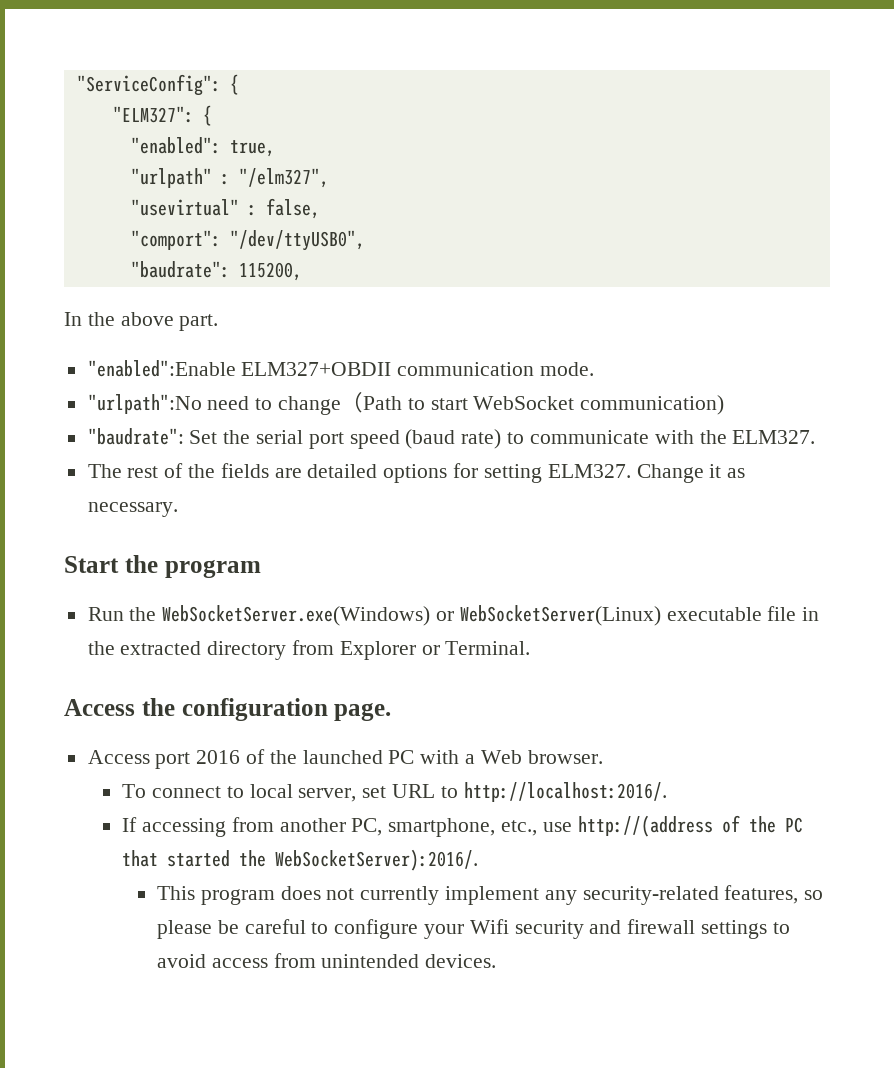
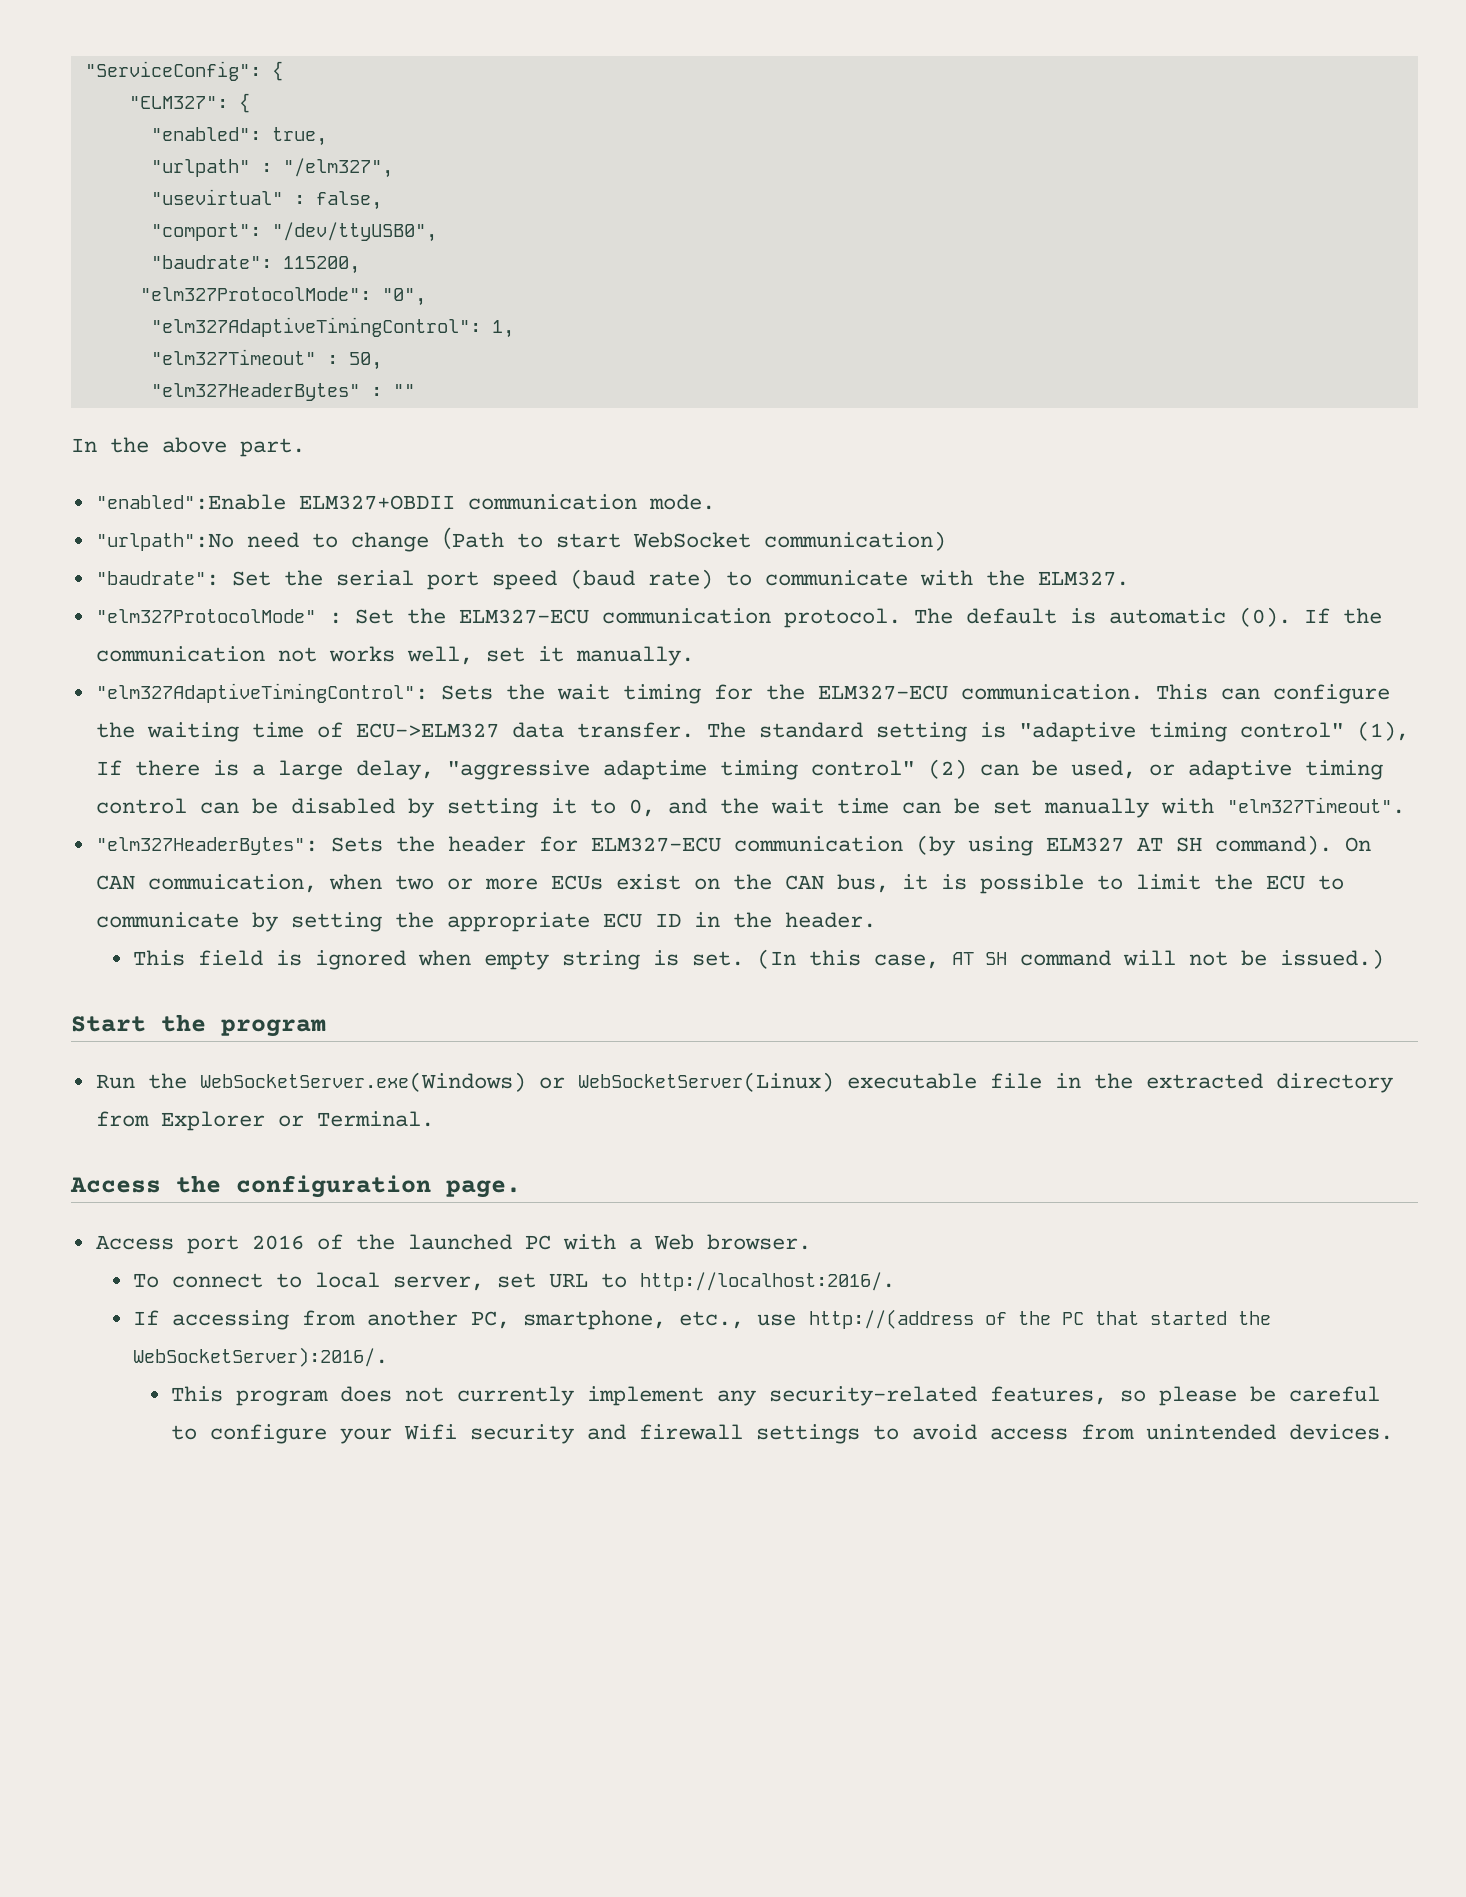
+ "elm327ProtocolMode": "0",
+ "elm327AdaptiveTimingControl": 1,
+ "elm327Timeout" : 50,
+ "elm327HeaderBytes" : ""
- The rest of the fields are detailed options for setting ELM327. Change it as necessary.
+ "elm327ProtocolMode" : Set the ELM327-ECU communication protocol. The default is automatic (0). If the communication not works well, set it manually.
+ "elm327AdaptiveTimingControl": Sets the wait timing for the ELM327-ECU communication. This can configure the waiting time of ECU->ELM327 data transfer. The standard setting is "adaptive timing control" (1), If there is a large delay, "aggressive adaptime timing control" (2) can be used, or adaptive timing control can be disabled by setting it to 0, and the wait time can be set manually with "elm327Timeout".
+ "elm327HeaderBytes": Sets the header for ELM327-ECU communication (by using ELM327 AT SH command). On CAN commuication, when two or more ECUs exist on the CAN bus, it is possible to limit the ECU to communicate by setting the appropriate ECU ID in the header.
+ This field is ignored when empty string is set. (In this case, AT SH command will not be issued.)

